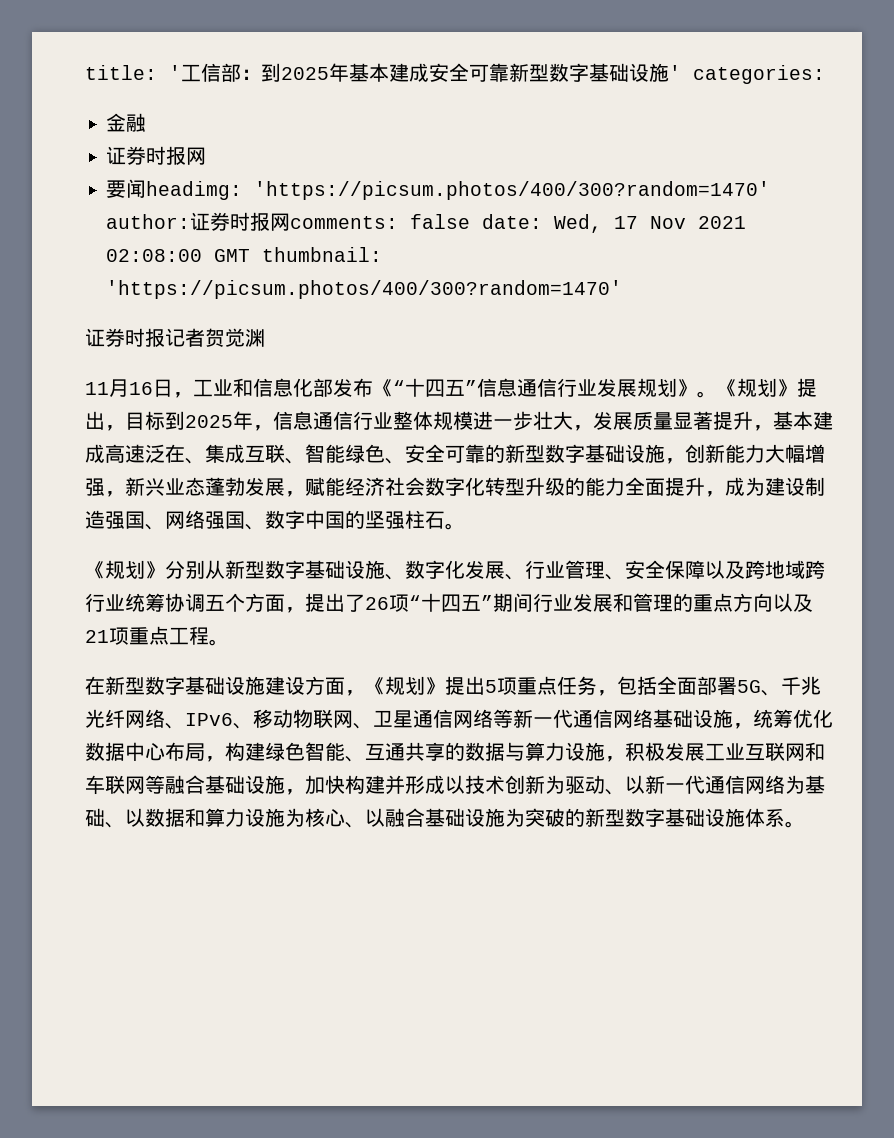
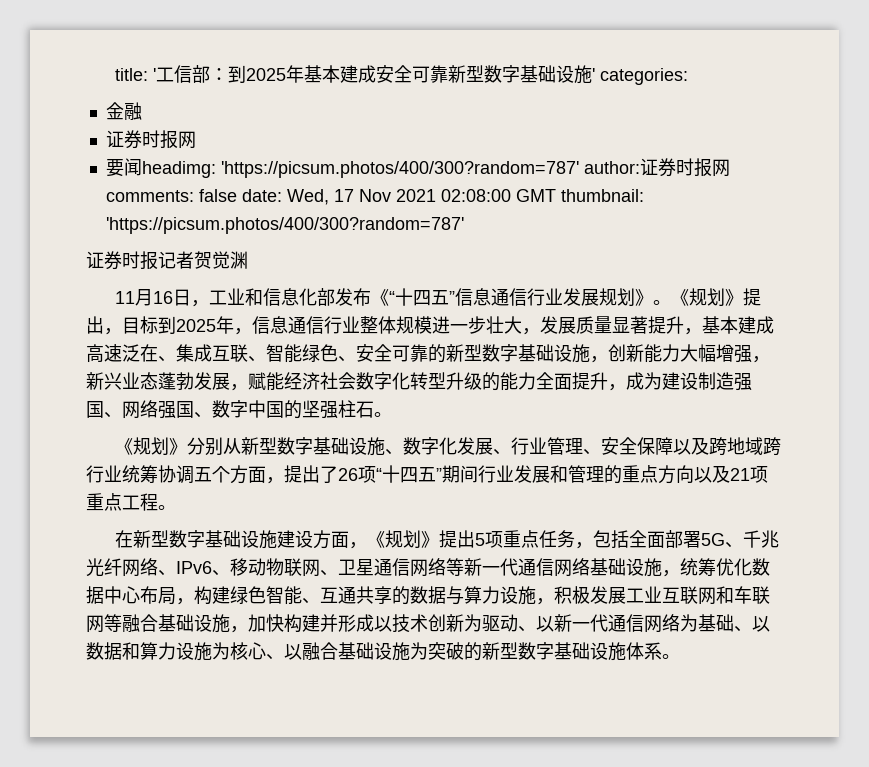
- 要闻headimg: 'https://picsum.photos/400/300?random=1470' author:证券时报网comments: false date: Wed, 17 Nov 2021 02:08:00 GMT thumbnail: 'https://picsum.photos/400/300?random=1470'
+ 要闻headimg: 'https://picsum.photos/400/300?random=787' author:证券时报网comments: false date: Wed, 17 Nov 2021 02:08:00 GMT thumbnail: 'https://picsum.photos/400/300?random=787'

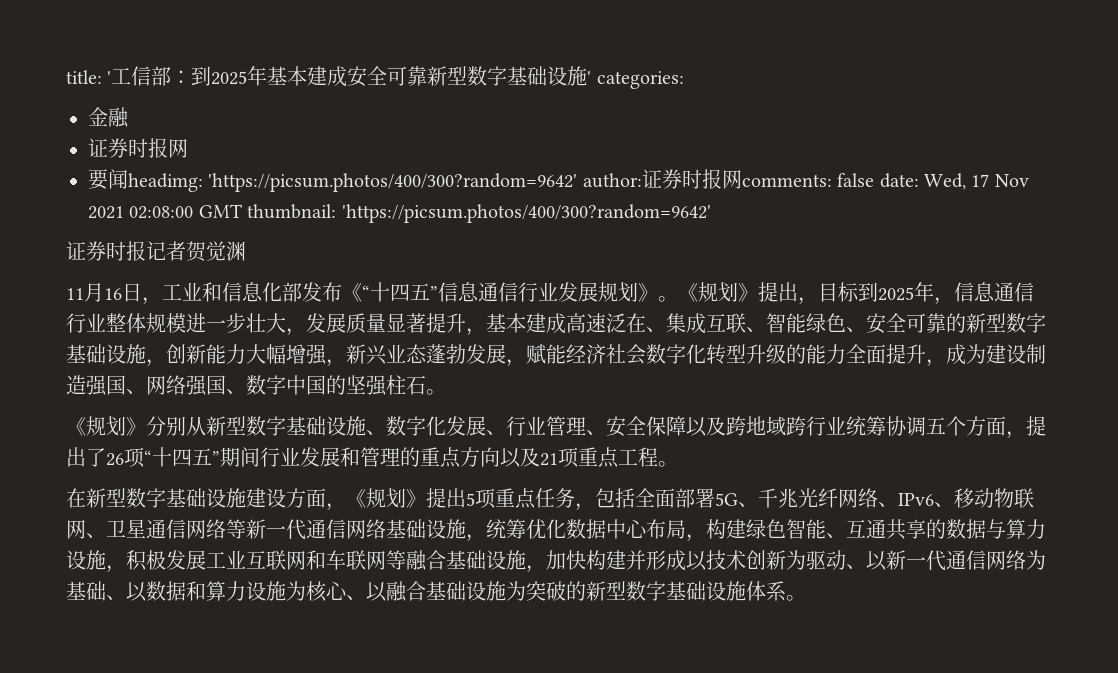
- 要闻headimg: 'https://picsum.photos/400/300?random=787' author:证券时报网comments: false date: Wed, 17 Nov 2021 02:08:00 GMT thumbnail: 'https://picsum.photos/400/300?random=787'
+ 要闻headimg: 'https://picsum.photos/400/300?random=9642' author:证券时报网comments: false date: Wed, 17 Nov 2021 02:08:00 GMT thumbnail: 'https://picsum.photos/400/300?random=9642'

